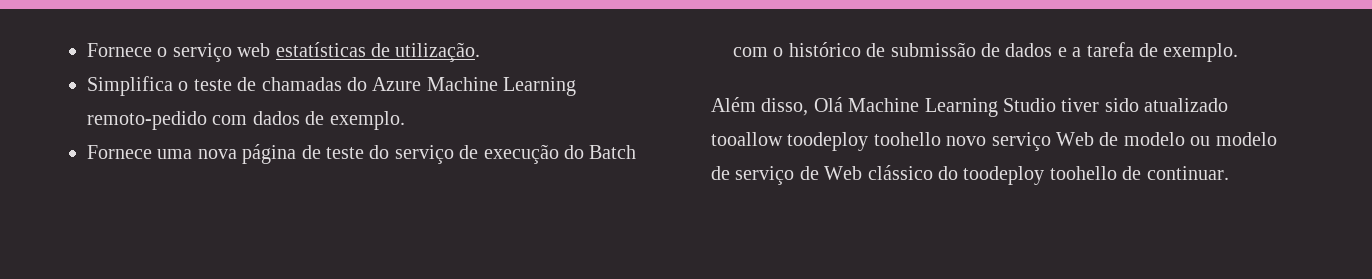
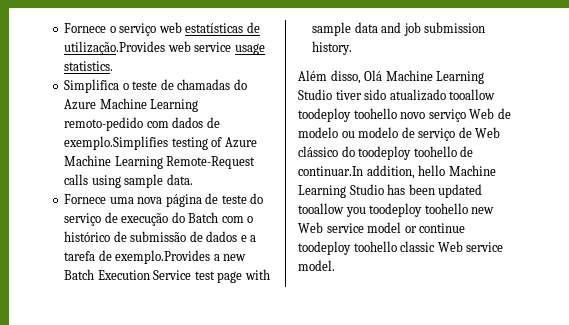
- Fornece o serviço web estatísticas de utilização.
+ Fornece o serviço web estatísticas de utilização.Provides web service usage statistics.
- Simplifica o teste de chamadas do Azure Machine Learning remoto-pedido com dados de exemplo.
+ Simplifica o teste de chamadas do Azure Machine Learning remoto-pedido com dados de exemplo.Simplifies testing of Azure Machine Learning Remote-Request calls using sample data.
- Fornece uma nova página de teste do serviço de execução do Batch com o histórico de submissão de dados e a tarefa de exemplo.
+ Fornece uma nova página de teste do serviço de execução do Batch com o histórico de submissão de dados e a tarefa de exemplo.Provides a new Batch Execution Service test page with sample data and job submission history.
- Além disso, Olá Machine Learning Studio tiver sido atualizado tooallow toodeploy toohello novo serviço Web de modelo ou modelo de serviço de Web clássico do toodeploy toohello de continuar.
+ Além disso, Olá Machine Learning Studio tiver sido atualizado tooallow toodeploy toohello novo serviço Web de modelo ou modelo de serviço de Web clássico do toodeploy toohello de continuar.In addition, hello Machine Learning Studio has been updated tooallow you toodeploy toohello new Web service model or continue toodeploy toohello classic Web service model.

